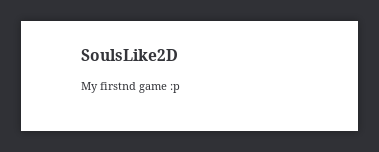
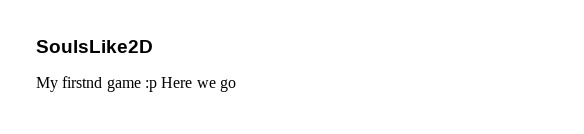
- My firstnd game :p
+ My firstnd game :p Here we go

